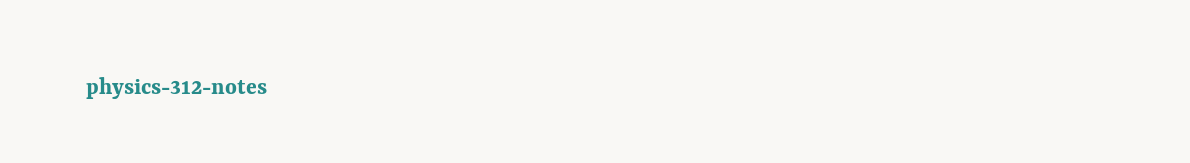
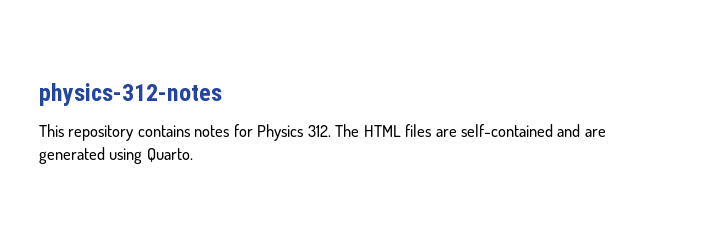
+ This repository contains notes for Physics 312. The HTML files are self-contained and are generated using Quarto.

